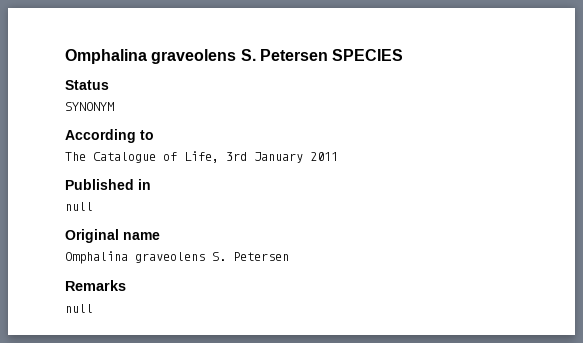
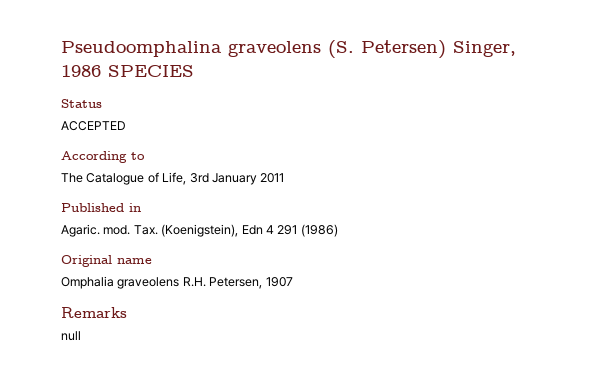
- Omphalina graveolens S. Petersen SPECIES
+ Pseudoomphalina graveolens (S. Petersen) Singer, 1986 SPECIES
- SYNONYM
+ ACCEPTED
  Published in
- null
+ Agaric. mod. Tax. (Koenigstein), Edn 4 291 (1986)
  Original name
- Omphalina graveolens S. Petersen
+ Omphalia graveolens R.H. Petersen, 1907

